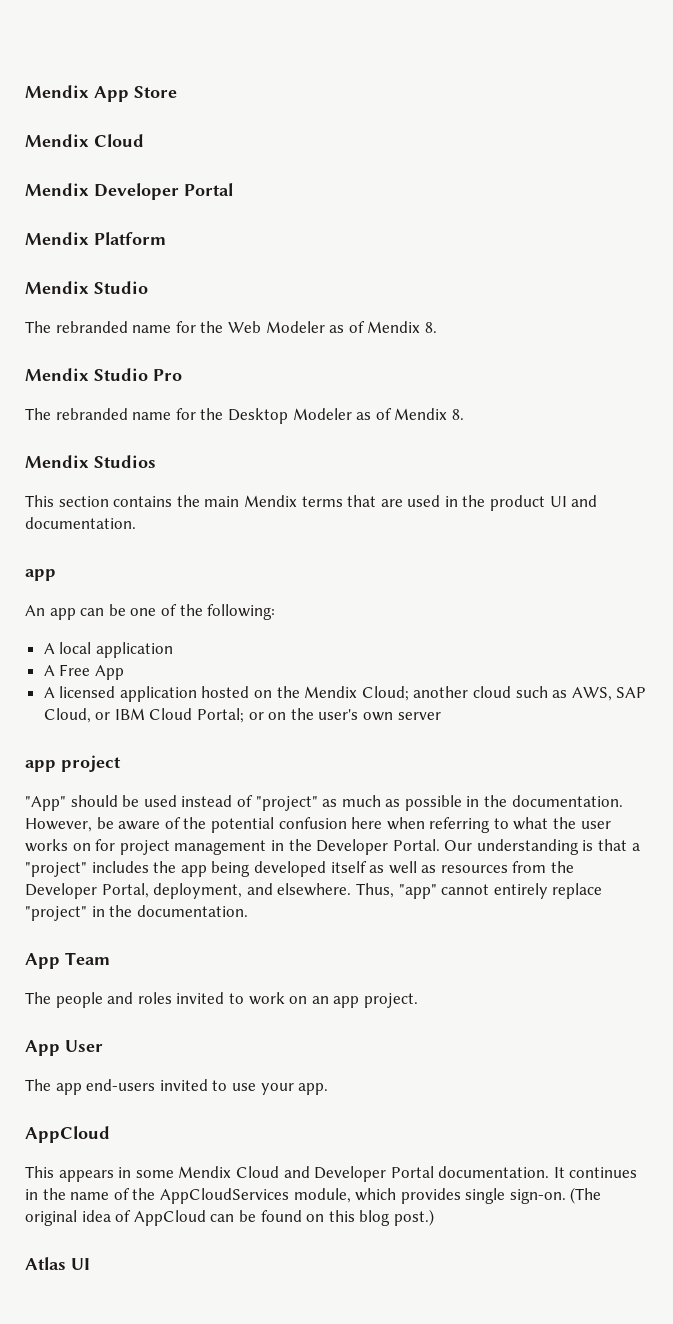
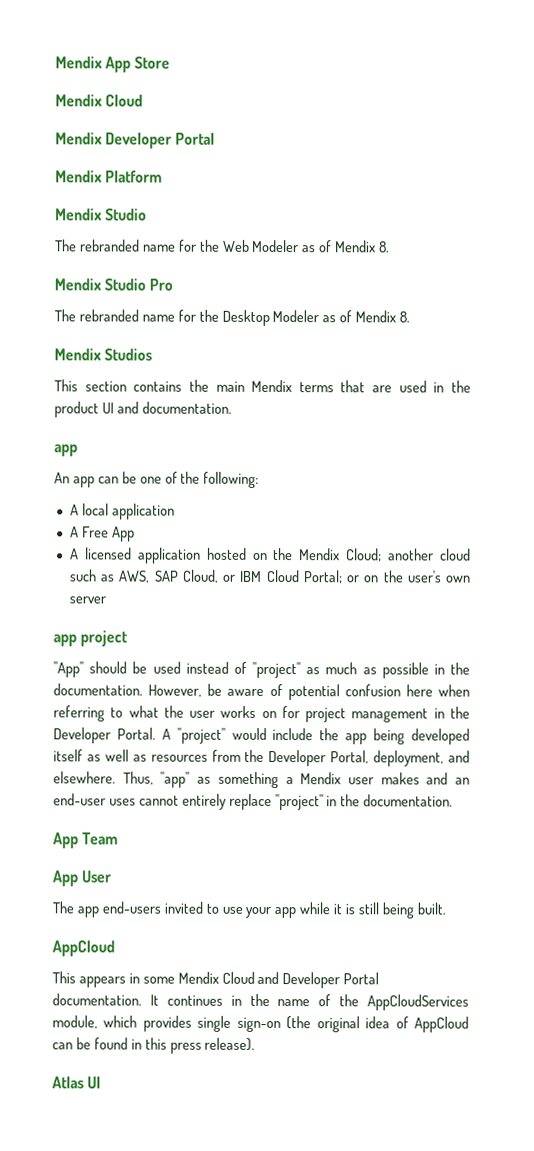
- However, be aware of the potential confusion here when referring to what the user works on for project management in the Developer Portal.
+ However, be aware of potential confusion here when referring to what the user works on for project management in the Developer Portal.
- Our understanding is that a "project" includes the app being developed itself as well as resources from the Developer Portal, deployment, and elsewhere.
+ A "project" would include the app being developed itself as well as resources from the Developer Portal, deployment, and elsewhere.
- Thus, "app" cannot entirely replace "project" in the documentation.
+ Thus, "app" as something a Mendix user makes and an end-user uses cannot entirely replace "project" in the documentation.
- The people and roles invited to work on an app project.
- The app end-users invited to use your app.
+ The app end-users invited to use your app while it is still being built.
- It continues in the name of the AppCloudServices module, which provides single sign-on. (The original idea of AppCloud can be found on this blog post.)
+ It continues in the name of the AppCloudServices module, which provides single sign-on (the original idea of AppCloud can be found in this press release).

